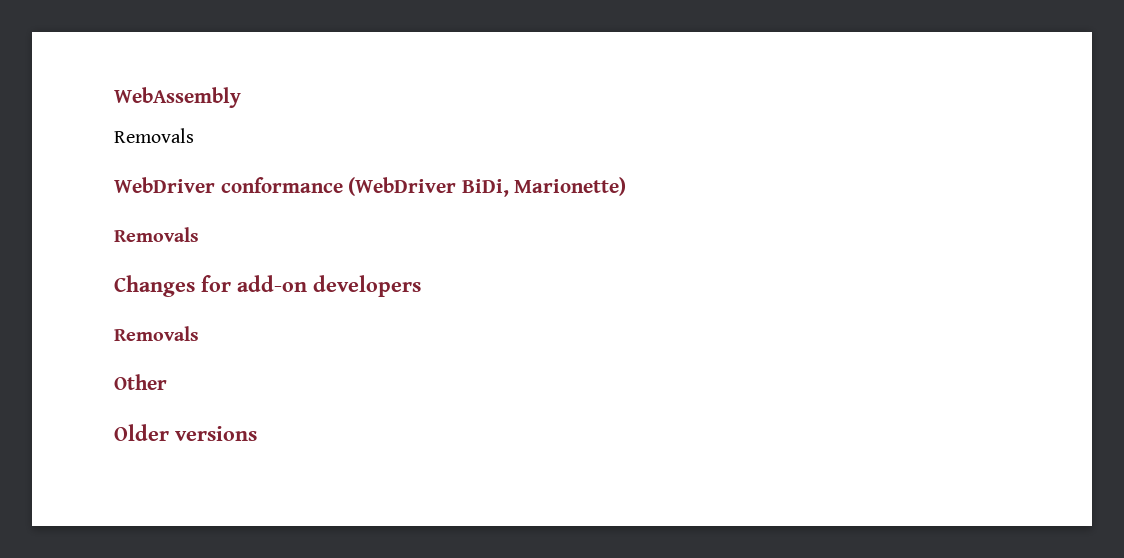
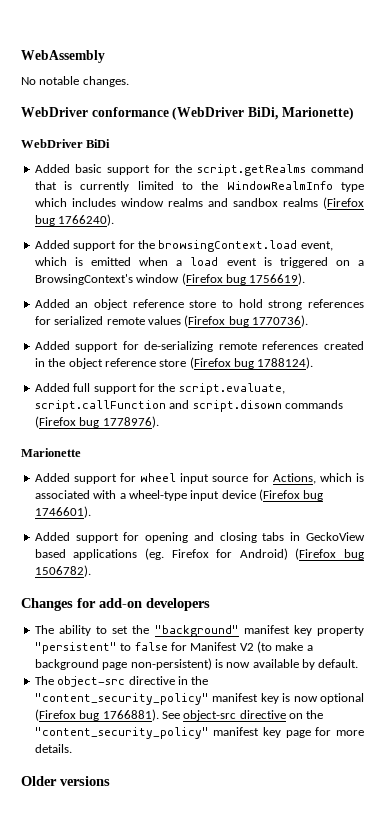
  WebAssembly
- Removals
+ No notable changes.
  WebDriver conformance (WebDriver BiDi, Marionette)
- Removals
+ WebDriver BiDi
+ Added basic support for the script.getRealms command that is currently limited to the WindowRealmInfo type which includes window realms and sandbox realms (Firefox bug 1766240).
+ Added support for the browsingContext.load event, which is emitted when a load event is triggered on a BrowsingContext's window (Firefox bug 1756619).
+ Added an object reference store to hold strong references for serialized remote values (Firefox bug 1770736).
+ Added support for de-serializing remote references created in the object reference store (Firefox bug 1788124).
+ Added full support for the script.evaluate, script.callFunction and script.disown commands (Firefox bug 1778976).
+ Marionette
+ Added support for wheel input source for Actions, which is associated with a wheel-type input device (Firefox bug 1746601).
+ Added support for opening and closing tabs in GeckoView based applications (eg. Firefox for Android) (Firefox bug 1506782).
  Changes for add-on developers
- Removals
- Other
+ The ability to set the "background" manifest key property "persistent" to false for Manifest V2 (to make a background page non-persistent) is now available by default.
+ The object-src directive in the "content_security_policy" manifest key is now optional (Firefox bug 1766881). See object-src directive on the "content_security_policy" manifest key page for more details.

